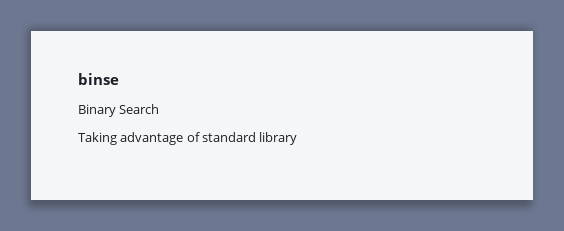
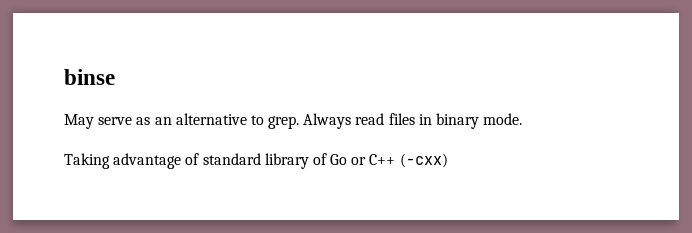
- Binary Search
+ May serve as an alternative to grep. Always read files in binary mode.
- Taking advantage of standard library
+ Taking advantage of standard library of Go or C++ (-cxx)

